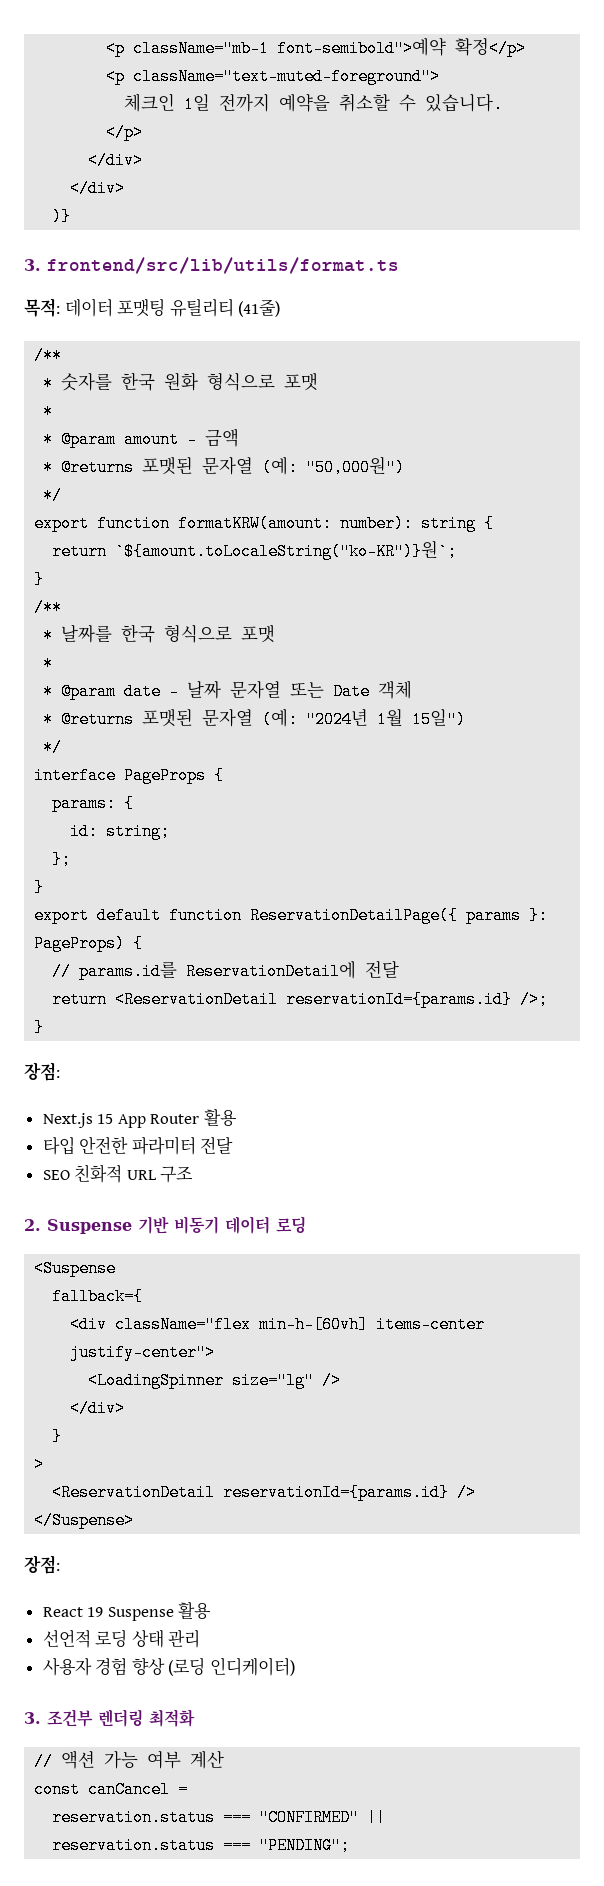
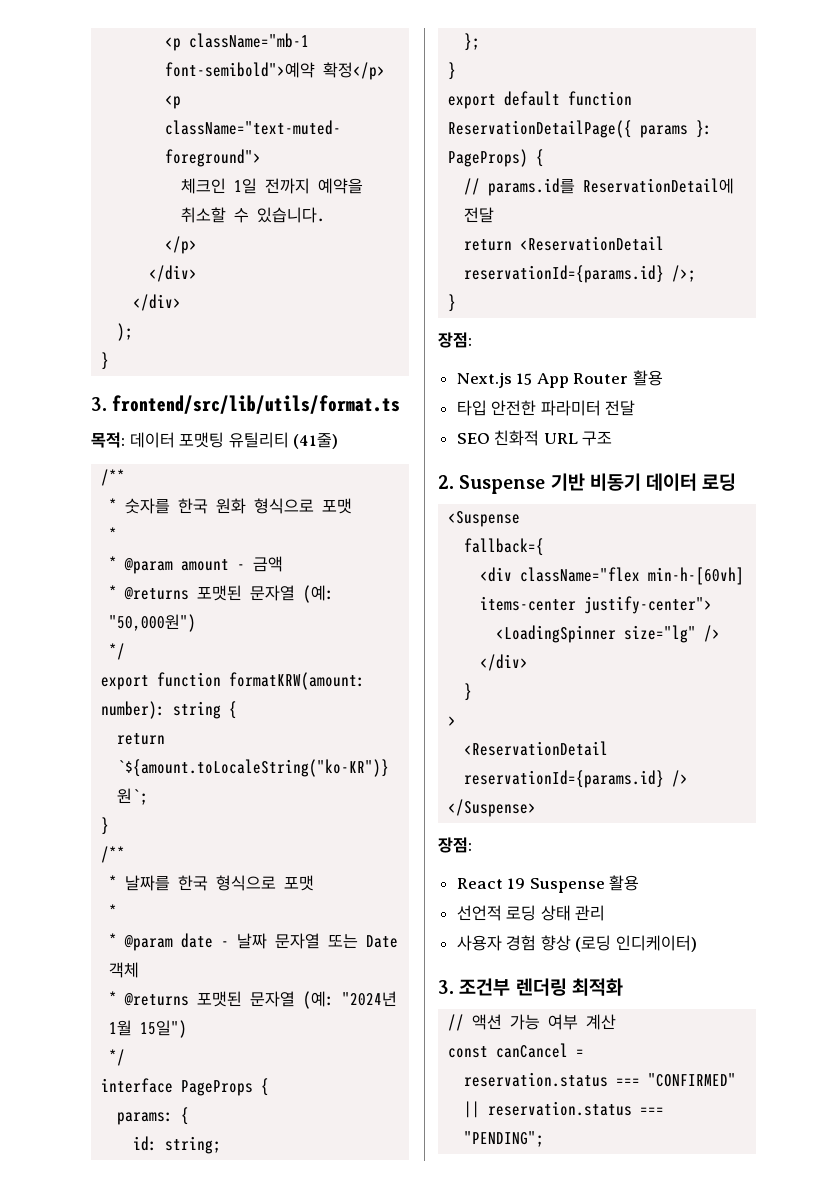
- )}
+ );
+ }
- reservation.status === "CONFIRMED" ||
- reservation.status === "PENDING";
+ reservation.status === "CONFIRMED" || reservation.status === "PENDING";

